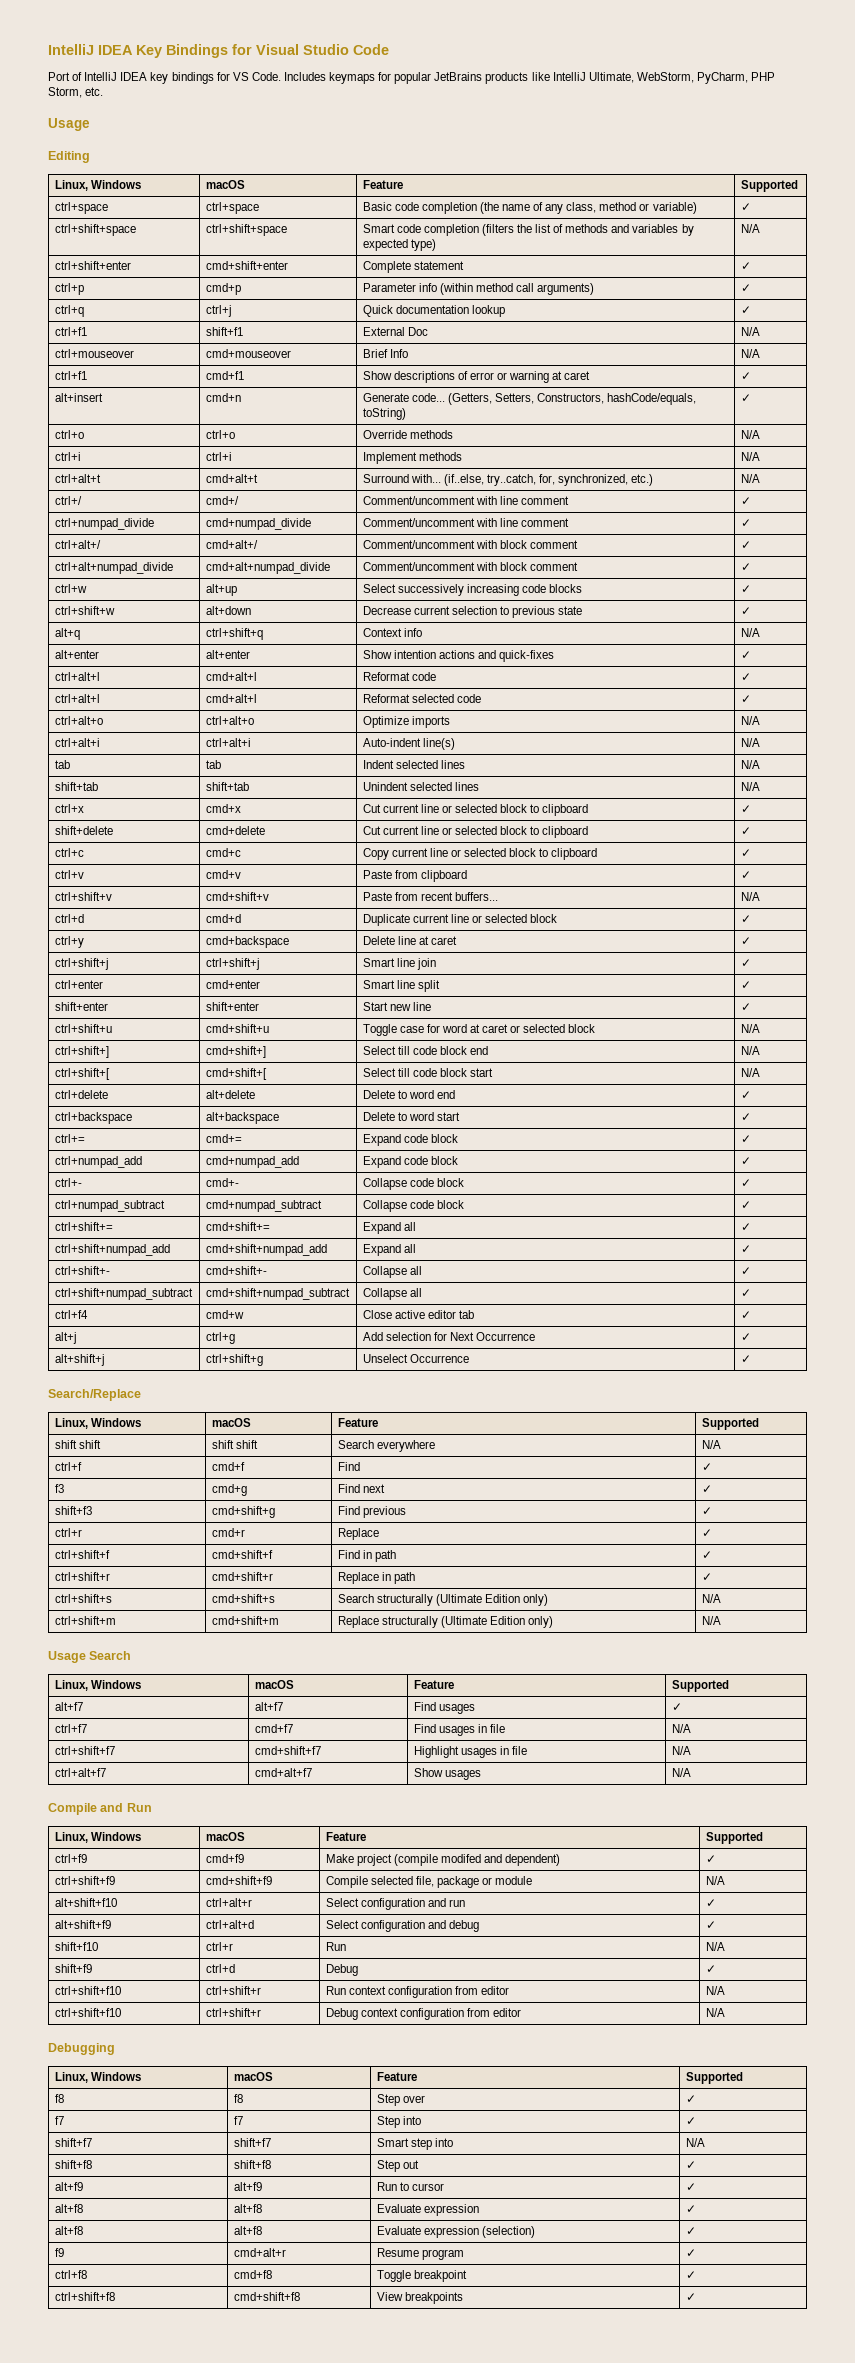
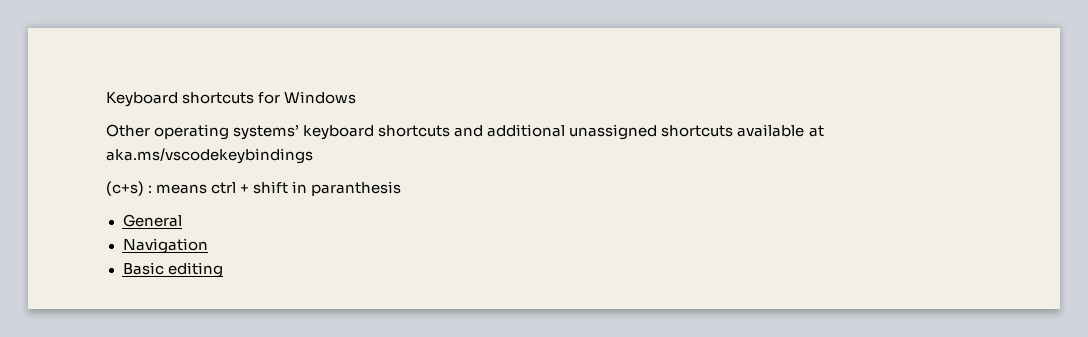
- IntelliJ IDEA Key Bindings for Visual Studio Code
- Port of IntelliJ IDEA key bindings for VS Code. Includes keymaps for popular JetBrains products like IntelliJ Ultimate, WebStorm, PyCharm, PHP Storm, etc.
- Usage
- Editing
- Linux, Windows | macOS | Feature | Supported
- ctrl+space | ctrl+space | Basic code completion (the name of any class, method or variable) | ✓
- ctrl+shift+space | ctrl+shift+space | Smart code completion (filters the list of methods and variables by expected type) | N/A
- ctrl+shift+enter | cmd+shift+enter | Complete statement | ✓
- ctrl+p | cmd+p | Parameter info (within method call arguments) | ✓
- ctrl+q | ctrl+j | Quick documentation lookup | ✓
- ctrl+f1 | shift+f1 | External Doc | N/A
- ctrl+mouseover | cmd+mouseover | Brief Info | N/A
- ctrl+f1 | cmd+f1 | Show descriptions of error or warning at caret | ✓
- alt+insert | cmd+n | Generate code... (Getters, Setters, Constructors, hashCode/equals, toString) | ✓
- ctrl+o | ctrl+o | Override methods | N/A
- ctrl+i | ctrl+i | Implement methods | N/A
- ctrl+alt+t | cmd+alt+t | Surround with... (if..else, try..catch, for, synchronized, etc.) | N/A
- ctrl+/ | cmd+/ | Comment/uncomment with line comment | ✓
- ctrl+numpad_divide | cmd+numpad_divide | Comment/uncomment with line comment | ✓
- ctrl+alt+/ | cmd+alt+/ | Comment/uncomment with block comment | ✓
- ctrl+alt+numpad_divide | cmd+alt+numpad_divide | Comment/uncomment with block comment | ✓
- ctrl+w | alt+up | Select successively increasing code blocks | ✓
- ctrl+shift+w | alt+down | Decrease current selection to previous state | ✓
- alt+q | ctrl+shift+q | Context info | N/A
- alt+enter | alt+enter | Show intention actions and quick-fixes | ✓
- ctrl+alt+l | cmd+alt+l | Reformat code | ✓
- ctrl+alt+l | cmd+alt+l | Reformat selected code | ✓
- ctrl+alt+o | ctrl+alt+o | Optimize imports | N/A
- ctrl+alt+i | ctrl+alt+i | Auto-indent line(s) | N/A
- tab | tab | Indent selected lines | N/A
- shift+tab | shift+tab | Unindent selected lines | N/A
- ctrl+x | cmd+x | Cut current line or selected block to clipboard | ✓
- shift+delete | cmd+delete | Cut current line or selected block to clipboard | ✓
- ctrl+c | cmd+c | Copy current line or selected block to clipboard | ✓
- ctrl+v | cmd+v | Paste from clipboard | ✓
- ctrl+shift+v | cmd+shift+v | Paste from recent buffers... | N/A
- ctrl+d | cmd+d | Duplicate current line or selected block | ✓
- ctrl+y | cmd+backspace | Delete line at caret | ✓
- ctrl+shift+j | ctrl+shift+j | Smart line join | ✓
- ctrl+enter | cmd+enter | Smart line split | ✓
- shift+enter | shift+enter | Start new line | ✓
- ctrl+shift+u | cmd+shift+u | Toggle case for word at caret or selected block | N/A
- ctrl+shift+] | cmd+shift+] | Select till code block end | N/A
- ctrl+shift+[ | cmd+shift+[ | Select till code block start | N/A
- ctrl+delete | alt+delete | Delete to word end | ✓
- ctrl+backspace | alt+backspace | Delete to word start | ✓
- ctrl+= | cmd+= | Expand code block | ✓
- ctrl+numpad_add | cmd+numpad_add | Expand code block | ✓
- ctrl+- | cmd+- | Collapse code block | ✓
- ctrl+numpad_subtract | cmd+numpad_subtract | Collapse code block | ✓
- ctrl+shift+= | cmd+shift+= | Expand all | ✓
- ctrl+shift+numpad_add | cmd+shift+numpad_add | Expand all | ✓
- ctrl+shift+- | cmd+shift+- | Collapse all | ✓
- ctrl+shift+numpad_subtract | cmd+shift+numpad_subtract | Collapse all | ✓
- ctrl+f4 | cmd+w | Close active editor tab | ✓
- alt+j | ctrl+g | Add selection for Next Occurrence | ✓
- alt+shift+j | ctrl+shift+g | Unselect Occurrence | ✓
- Search/Replace
- Linux, Windows | macOS | Feature | Supported
- shift shift | shift shift | Search everywhere | N/A
- ctrl+f | cmd+f | Find | ✓
- f3 | cmd+g | Find next | ✓
- shift+f3 | cmd+shift+g | Find previous | ✓
- ctrl+r | cmd+r | Replace | ✓
- ctrl+shift+f | cmd+shift+f | Find in path | ✓
- ctrl+shift+r | cmd+shift+r | Replace in path | ✓
- ctrl+shift+s | cmd+shift+s | Search structurally (Ultimate Edition only) | N/A
- ctrl+shift+m | cmd+shift+m | Replace structurally (Ultimate Edition only) | N/A
- Usage Search
- Linux, Windows | macOS | Feature | Supported
- alt+f7 | alt+f7 | Find usages | ✓
- ctrl+f7 | cmd+f7 | Find usages in file | N/A
- ctrl+shift+f7 | cmd+shift+f7 | Highlight usages in file | N/A
- ctrl+alt+f7 | cmd+alt+f7 | Show usages | N/A
- Compile and Run
- Linux, Windows | macOS | Feature | Supported
- ctrl+f9 | cmd+f9 | Make project (compile modifed and dependent) | ✓
- ctrl+shift+f9 | cmd+shift+f9 | Compile selected file, package or module | N/A
- alt+shift+f10 | ctrl+alt+r | Select configuration and run | ✓
- alt+shift+f9 | ctrl+alt+d | Select configuration and debug | ✓
- shift+f10 | ctrl+r | Run | N/A
- shift+f9 | ctrl+d | Debug | ✓
- ctrl+shift+f10 | ctrl+shift+r | Run context configuration from editor | N/A
- ctrl+shift+f10 | ctrl+shift+r | Debug context configuration from editor | N/A
- Debugging
- Linux, Windows | macOS | Feature | Supported
- f8 | f8 | Step over | ✓
- f7 | f7 | Step into | ✓
- shift+f7 | shift+f7 | Smart step into | N/A
- shift+f8 | shift+f8 | Step out | ✓
- alt+f9 | alt+f9 | Run to cursor | ✓
- alt+f8 | alt+f8 | Evaluate expression | ✓
- alt+f8 | alt+f8 | Evaluate expression (selection) | ✓
- f9 | cmd+alt+r | Resume program | ✓
- ctrl+f8 | cmd+f8 | Toggle breakpoint | ✓
- ctrl+shift+f8 | cmd+shift+f8 | View breakpoints | ✓
+ Keyboard shortcuts for Windows
+ Other operating systems’ keyboard shortcuts and additional unassigned shortcuts available at aka.ms/vscodekeybindings
+ (c+s) : means ctrl + shift in paranthesis
+ General
+ Navigation
+ Basic editing

